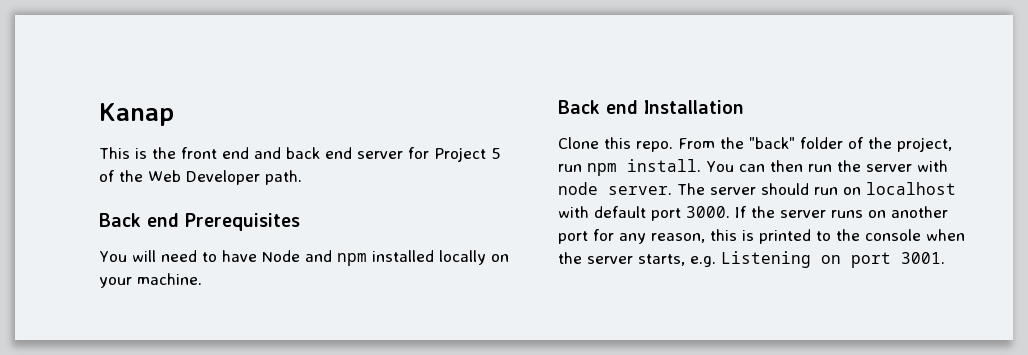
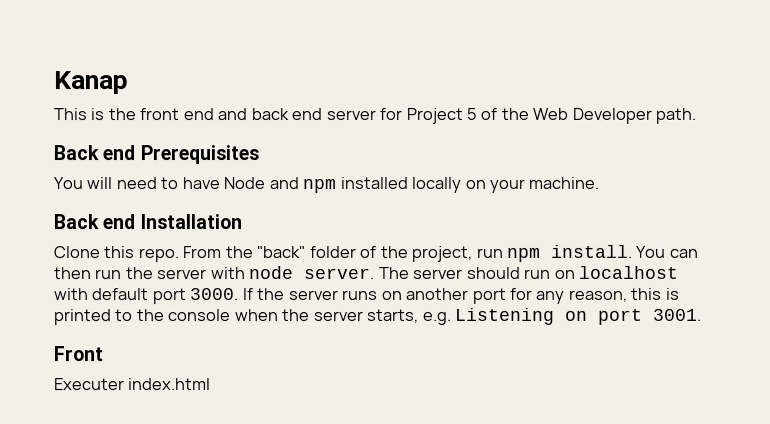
+ Front
+ Executer index.html

